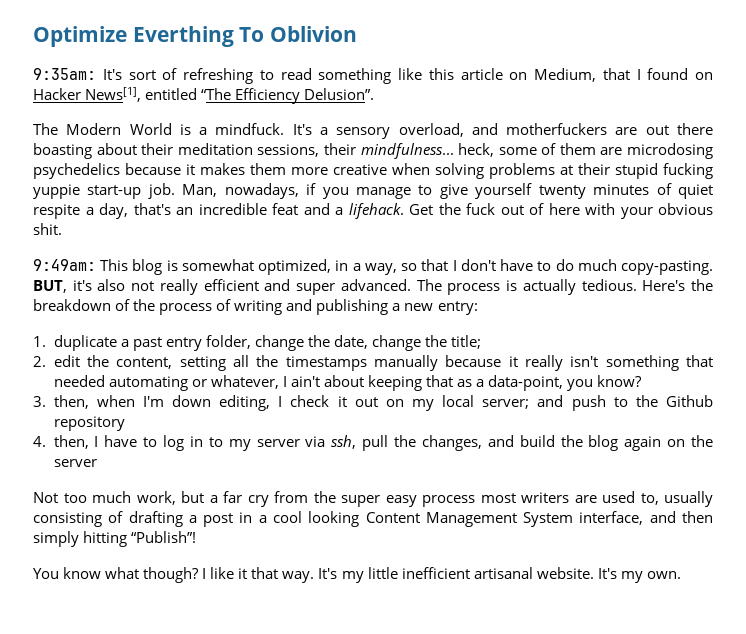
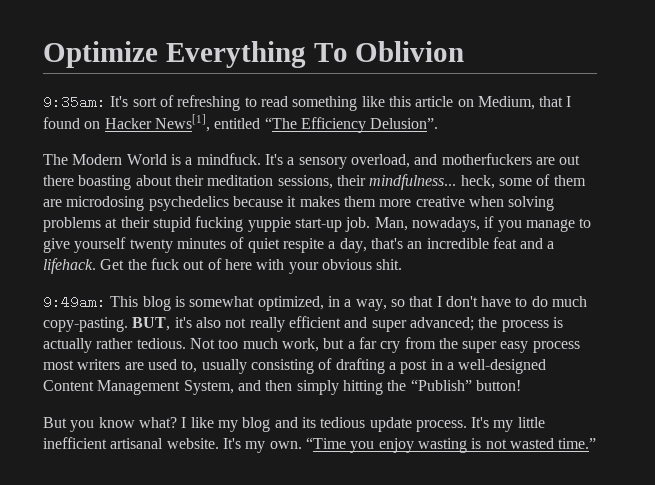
- Optimize Everthing To Oblivion
+ Optimize Everything To Oblivion
- BUT, it's also not really efficient and super advanced. The process is actually tedious. Here's the breakdown of the process of writing and publishing a new entry:
- 1. duplicate a past entry folder, change the date, change the title;
- 2. edit the content, setting all the timestamps manually because it really isn't something that needed automating or whatever, I ain't about keeping that as a data-point, you know?
- 3. then, when I'm down editing, I check it out on my local server; and push to the Github repository
- 4. then, I have to log in to my server via ssh, pull the changes, and build the blog again on the server
- Not too much work, but a far cry from the super easy process most writers are used to, usually consisting of drafting a post in a cool looking Content Management System interface, and then simply hitting “Publish”!
- You know what though? I like it that way.
+ BUT, it's also not really efficient and super advanced; the process is actually rather tedious. Not too much work, but a far cry from the super easy process most writers are used to, usually consisting of drafting a post in a well-designed Content Management System, and then simply hitting the “Publish” button!
+ But you know what? I like my blog and its tedious update process.
+ “Time you enjoy wasting is not wasted time.”

